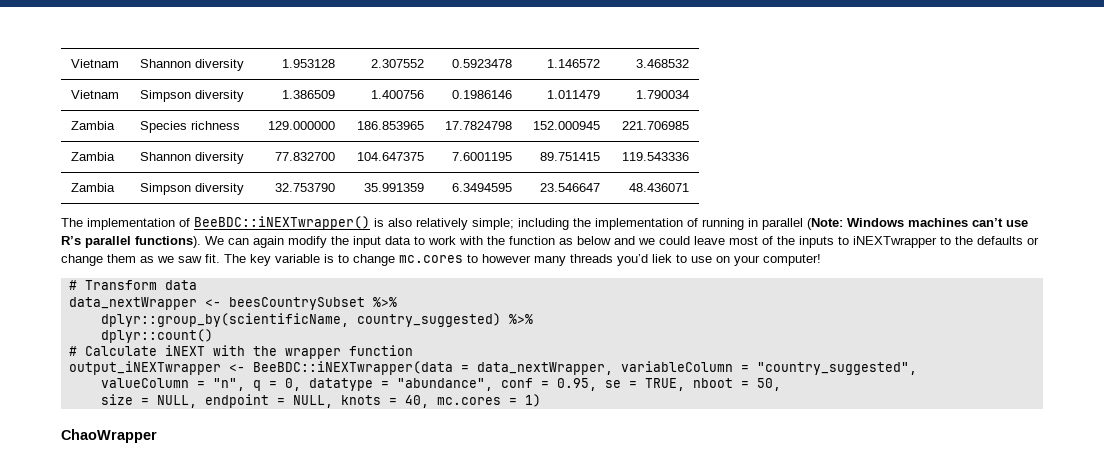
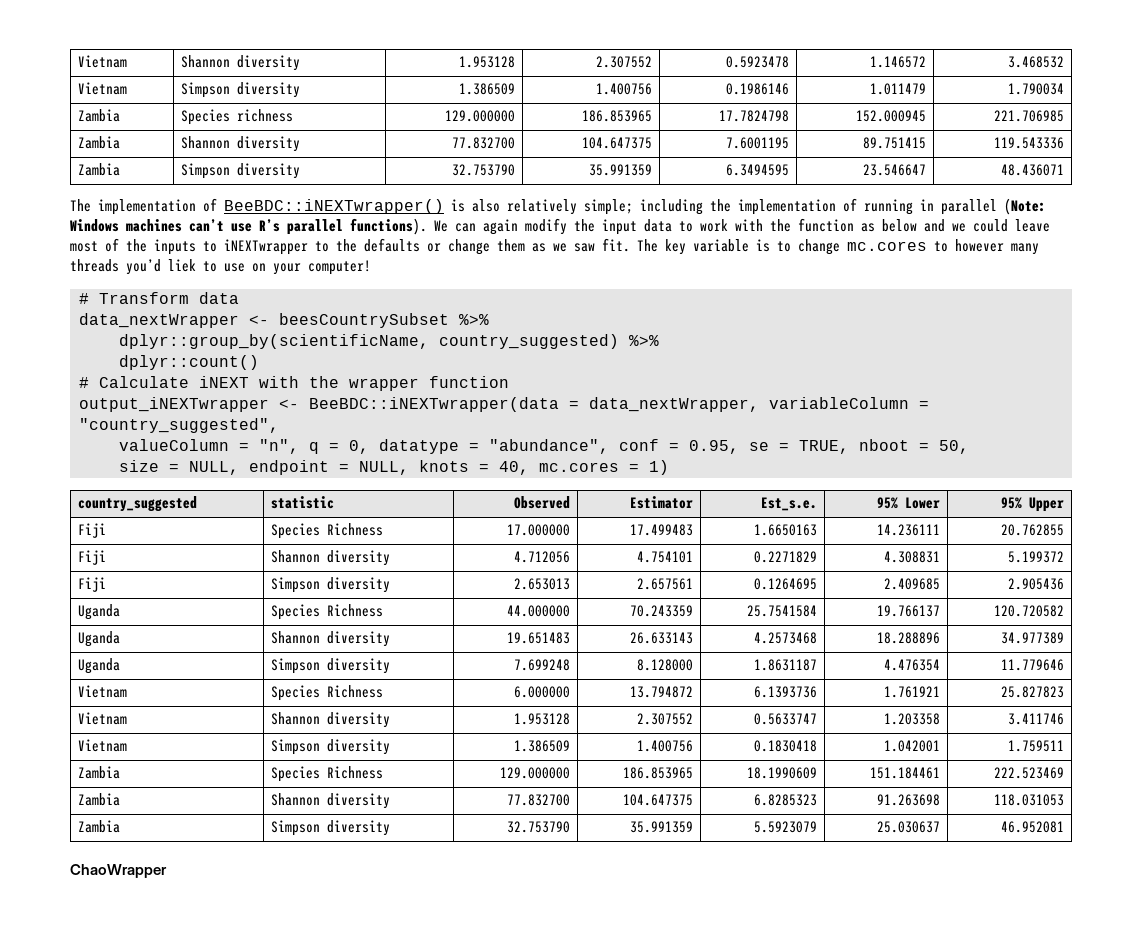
+ country_suggested | statistic | Observed | Estimator | Est_s.e. | 95% Lower | 95% Upper
+ Fiji | Species Richness | 17.000000 | 17.499483 | 1.6650163 | 14.236111 | 20.762855
+ Fiji | Shannon diversity | 4.712056 | 4.754101 | 0.2271829 | 4.308831 | 5.199372
+ Fiji | Simpson diversity | 2.653013 | 2.657561 | 0.1264695 | 2.409685 | 2.905436
+ Uganda | Species Richness | 44.000000 | 70.243359 | 25.7541584 | 19.766137 | 120.720582
+ Uganda | Shannon diversity | 19.651483 | 26.633143 | 4.2573468 | 18.288896 | 34.977389
+ Uganda | Simpson diversity | 7.699248 | 8.128000 | 1.8631187 | 4.476354 | 11.779646
+ Vietnam | Species Richness | 6.000000 | 13.794872 | 6.1393736 | 1.761921 | 25.827823
+ Vietnam | Shannon diversity | 1.953128 | 2.307552 | 0.5633747 | 1.203358 | 3.411746
+ Vietnam | Simpson diversity | 1.386509 | 1.400756 | 0.1830418 | 1.042001 | 1.759511
+ Zambia | Species Richness | 129.000000 | 186.853965 | 18.1990609 | 151.184461 | 222.523469
+ Zambia | Shannon diversity | 77.832700 | 104.647375 | 6.8285323 | 91.263698 | 118.031053
+ Zambia | Simpson diversity | 32.753790 | 35.991359 | 5.5923079 | 25.030637 | 46.952081

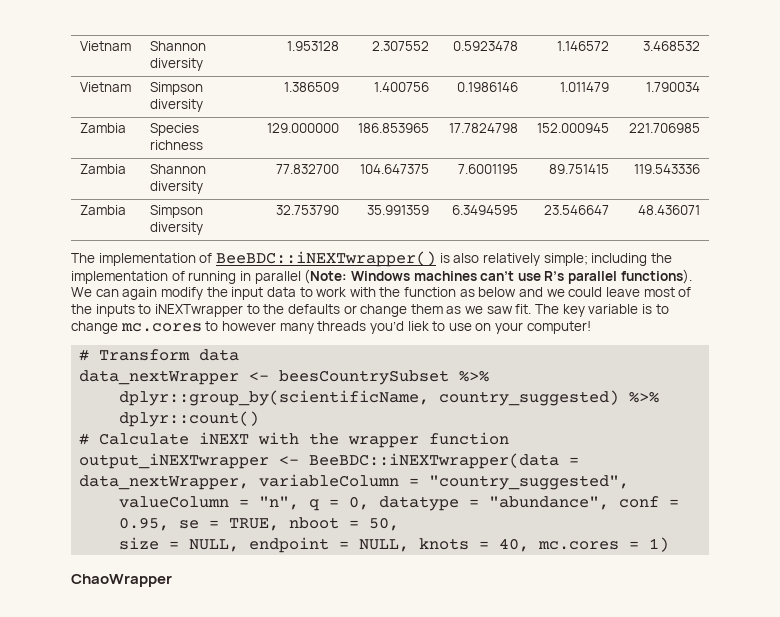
- country_suggested | statistic | Observed | Estimator | Est_s.e. | 95% Lower | 95% Upper
- Fiji | Species Richness | 17.000000 | 17.499483 | 1.6650163 | 14.236111 | 20.762855
- Fiji | Shannon diversity | 4.712056 | 4.754101 | 0.2271829 | 4.308831 | 5.199372
- Fiji | Simpson diversity | 2.653013 | 2.657561 | 0.1264695 | 2.409685 | 2.905436
- Uganda | Species Richness | 44.000000 | 70.243359 | 25.7541584 | 19.766137 | 120.720582
- Uganda | Shannon diversity | 19.651483 | 26.633143 | 4.2573468 | 18.288896 | 34.977389
- Uganda | Simpson diversity | 7.699248 | 8.128000 | 1.8631187 | 4.476354 | 11.779646
- Vietnam | Species Richness | 6.000000 | 13.794872 | 6.1393736 | 1.761921 | 25.827823
- Vietnam | Shannon diversity | 1.953128 | 2.307552 | 0.5633747 | 1.203358 | 3.411746
- Vietnam | Simpson diversity | 1.386509 | 1.400756 | 0.1830418 | 1.042001 | 1.759511
- Zambia | Species Richness | 129.000000 | 186.853965 | 18.1990609 | 151.184461 | 222.523469
- Zambia | Shannon diversity | 77.832700 | 104.647375 | 6.8285323 | 91.263698 | 118.031053
- Zambia | Simpson diversity | 32.753790 | 35.991359 | 5.5923079 | 25.030637 | 46.952081

